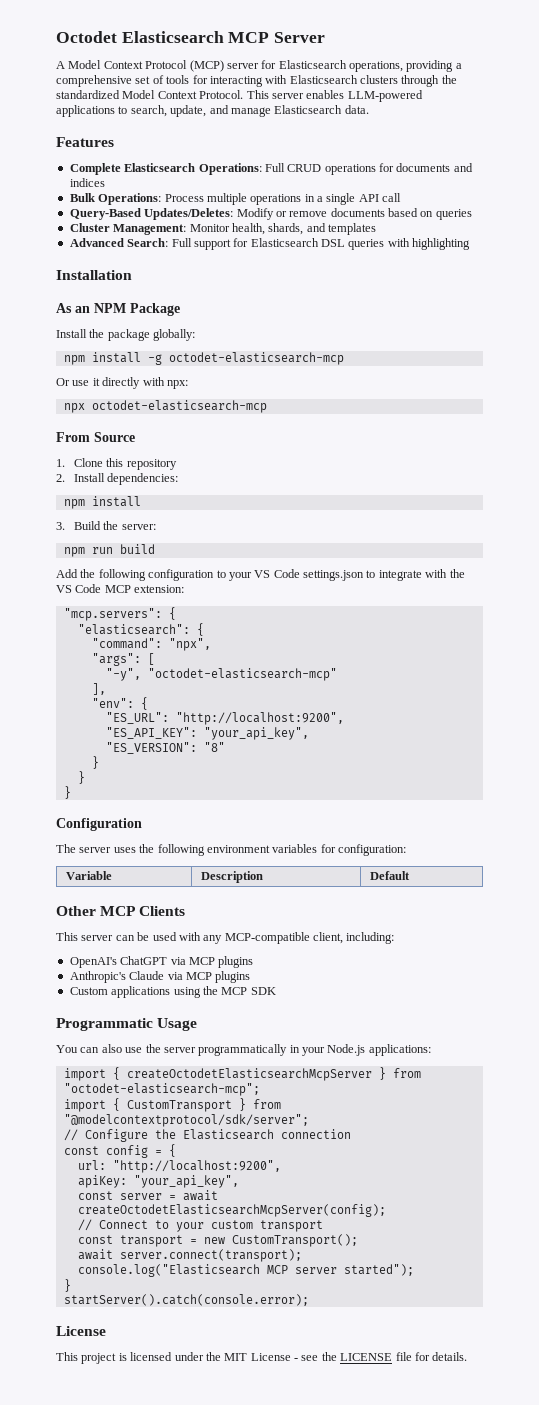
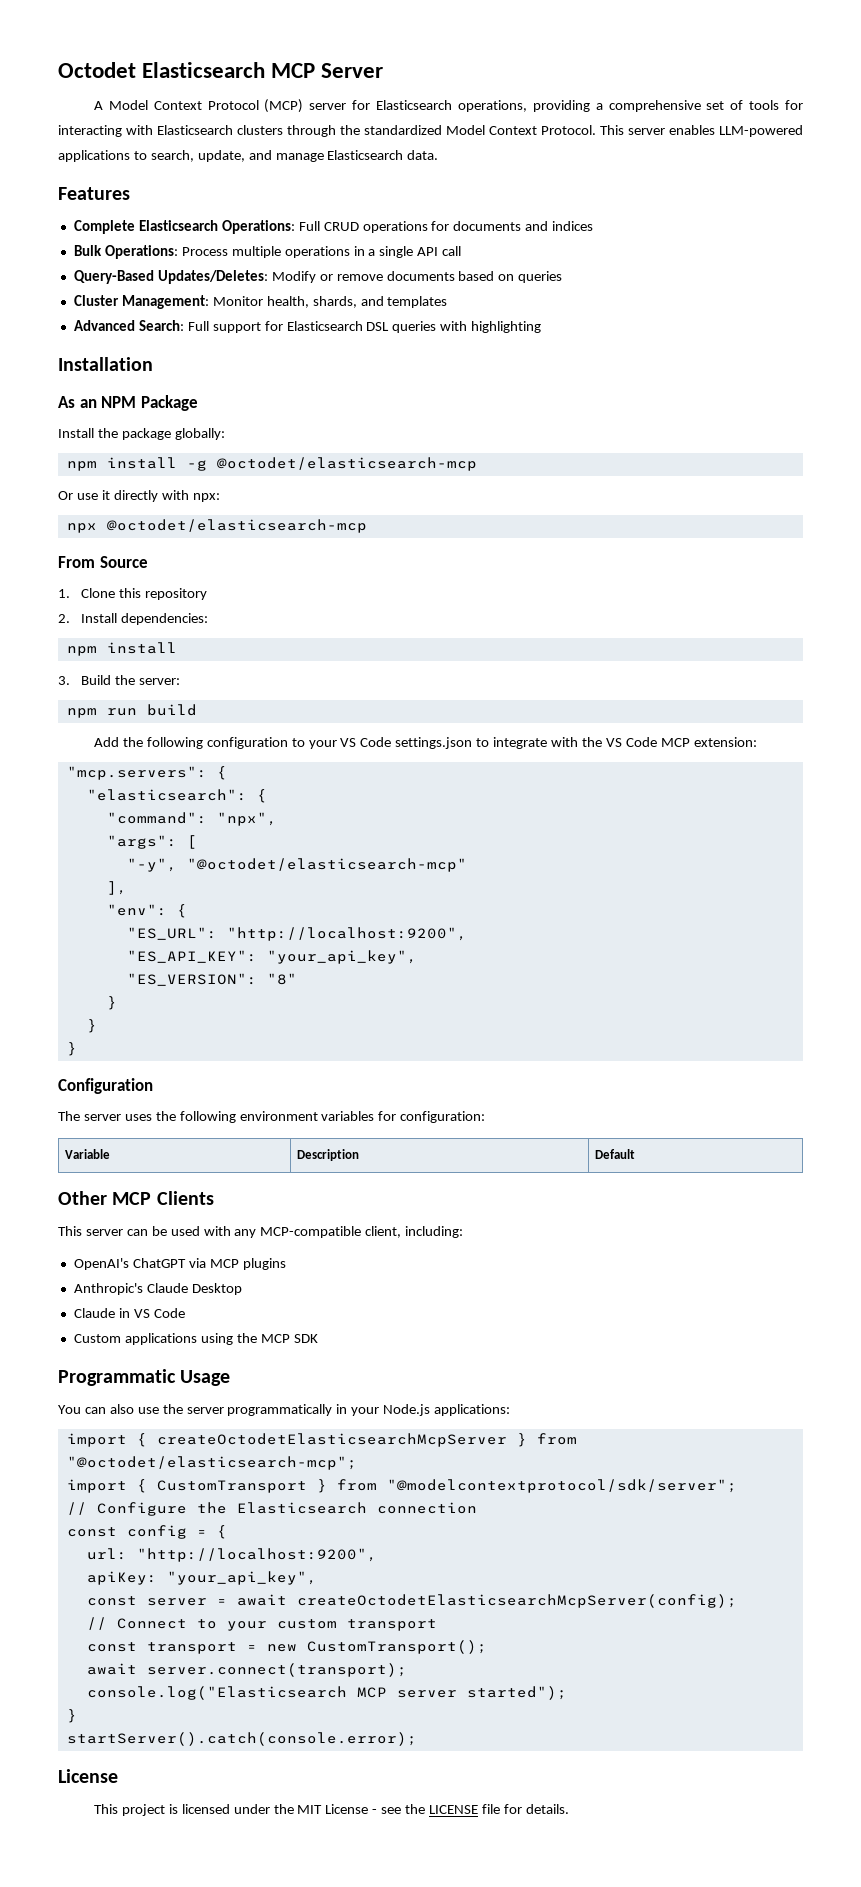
- npm install -g octodet-elasticsearch-mcp
+ npm install -g @octodet/elasticsearch-mcp
- npx octodet-elasticsearch-mcp
+ npx @octodet/elasticsearch-mcp
- "-y", "octodet-elasticsearch-mcp"
+ "-y", "@octodet/elasticsearch-mcp"
- Anthropic's Claude via MCP plugins
+ Anthropic's Claude Desktop
+ Claude in VS Code
- import { createOctodetElasticsearchMcpServer } from "octodet-elasticsearch-mcp";
+ import { createOctodetElasticsearchMcpServer } from "@octodet/elasticsearch-mcp";

